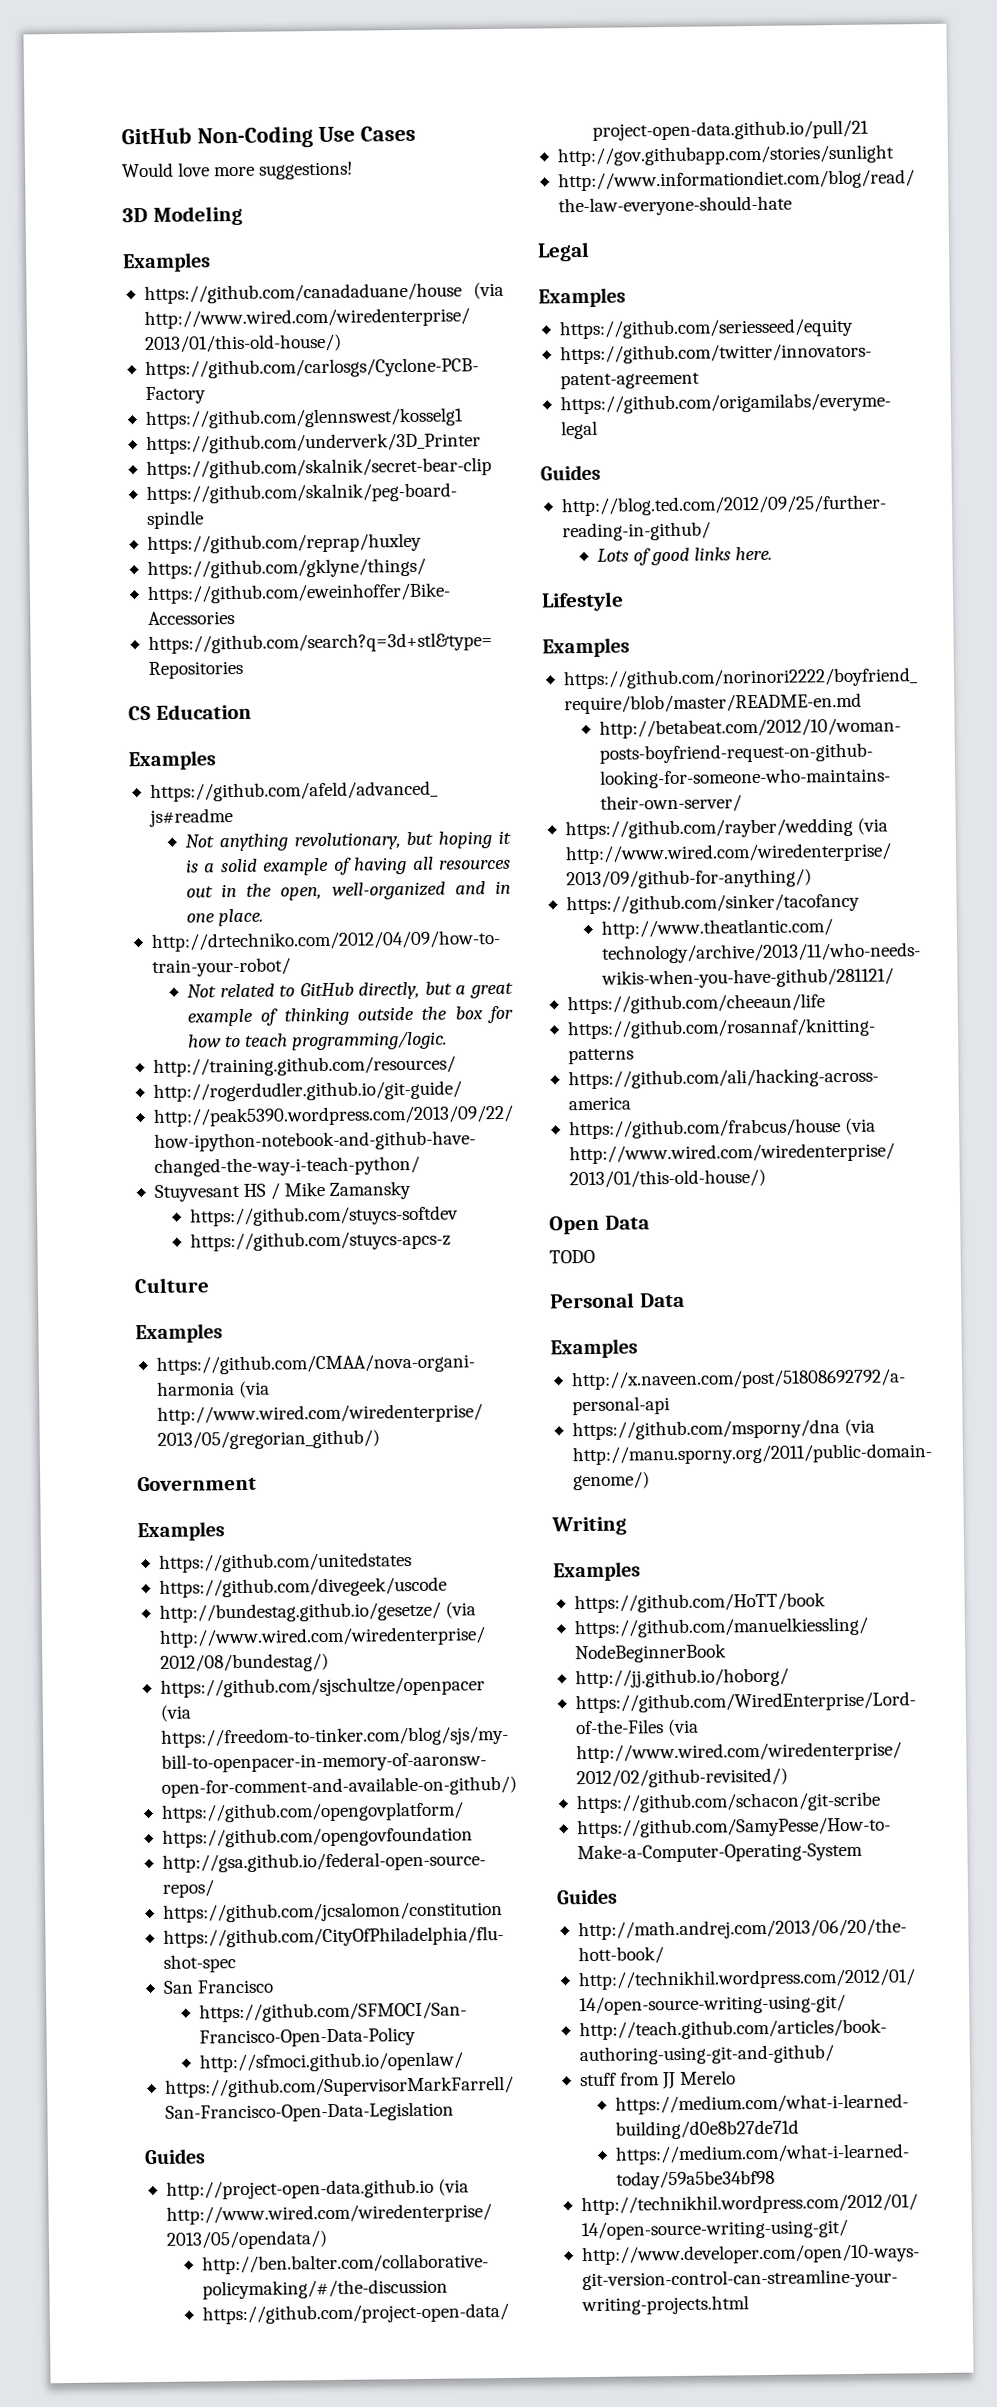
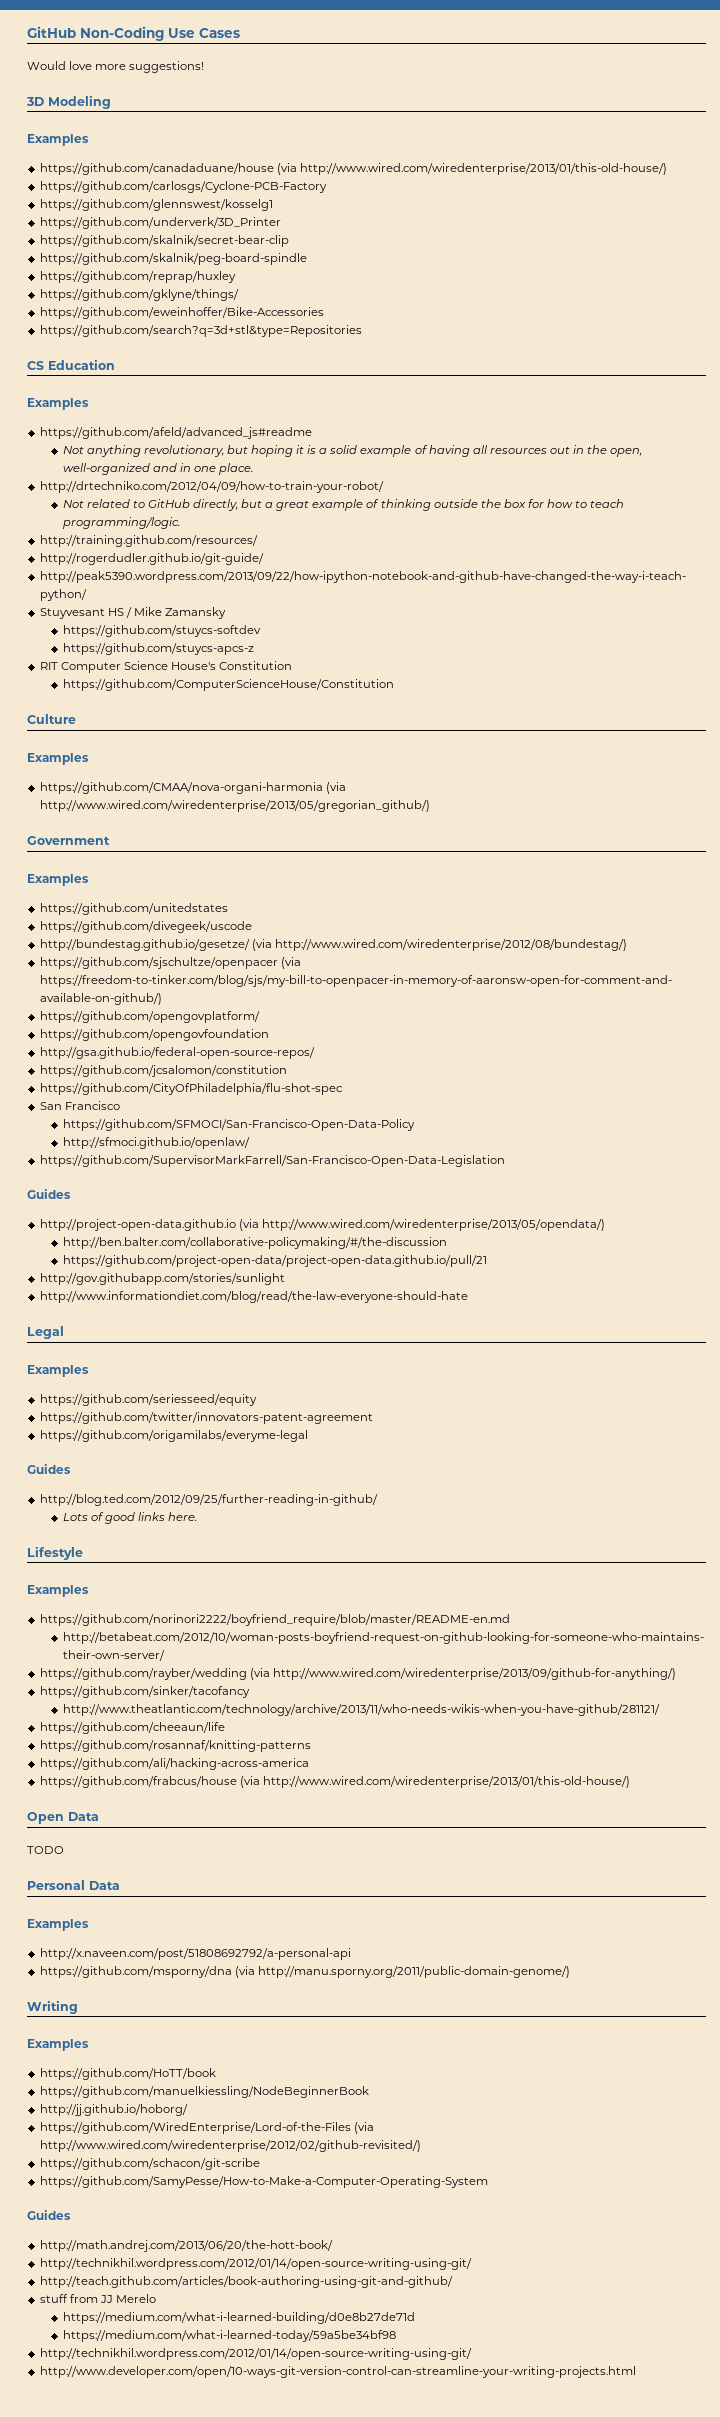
+ RIT Computer Science House's Constitution
+ https://github.com/ComputerScienceHouse/Constitution

